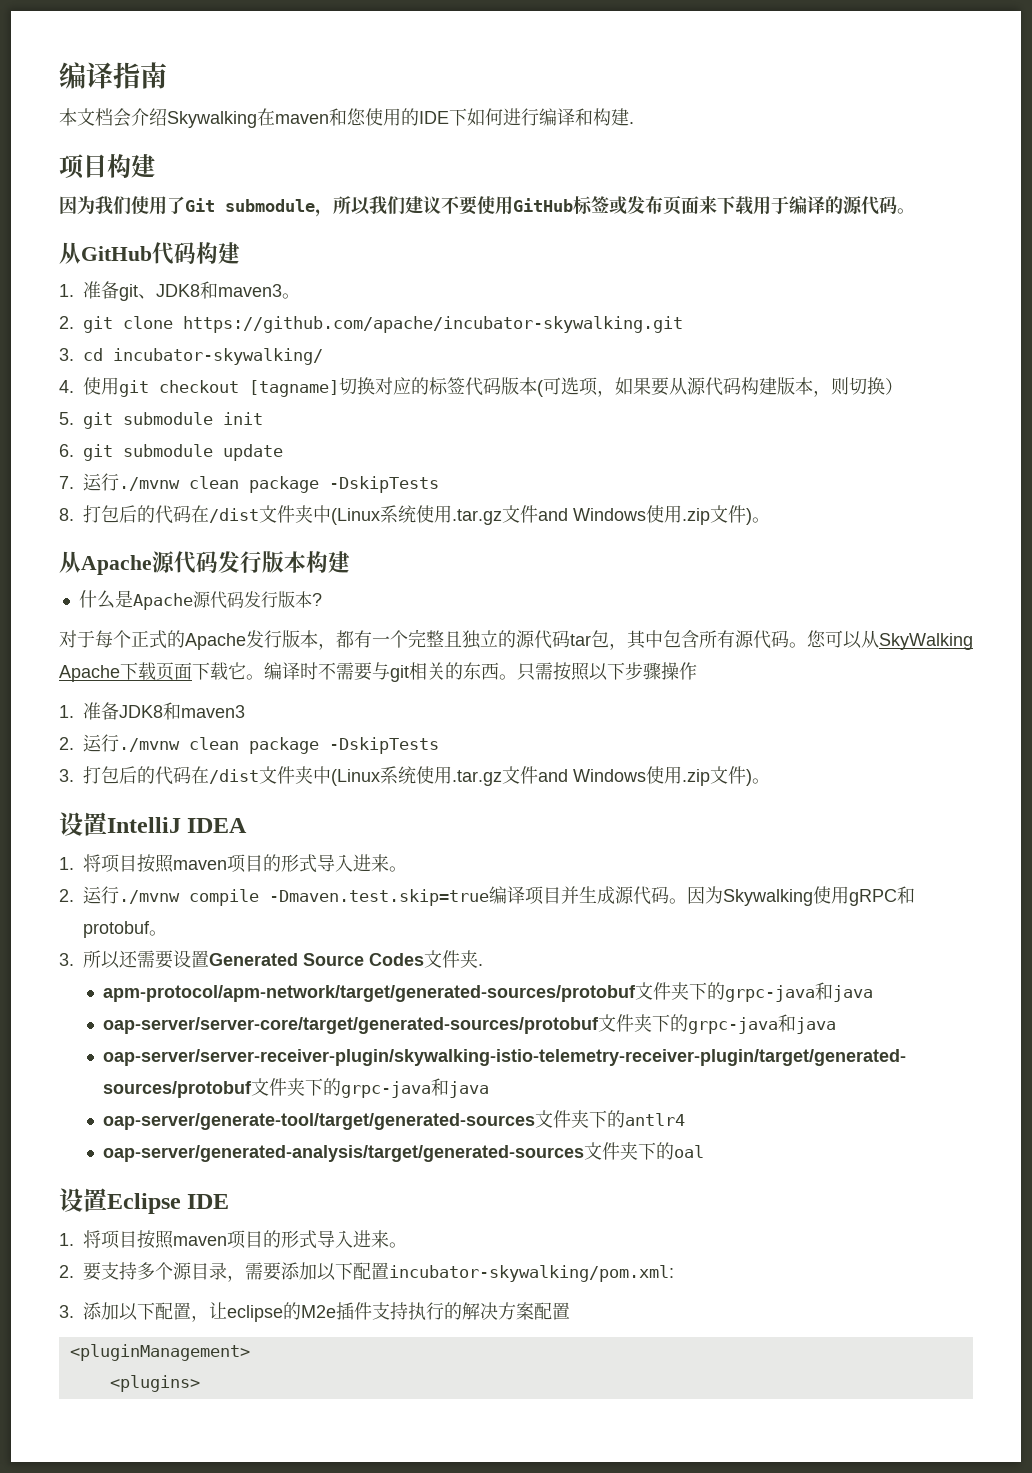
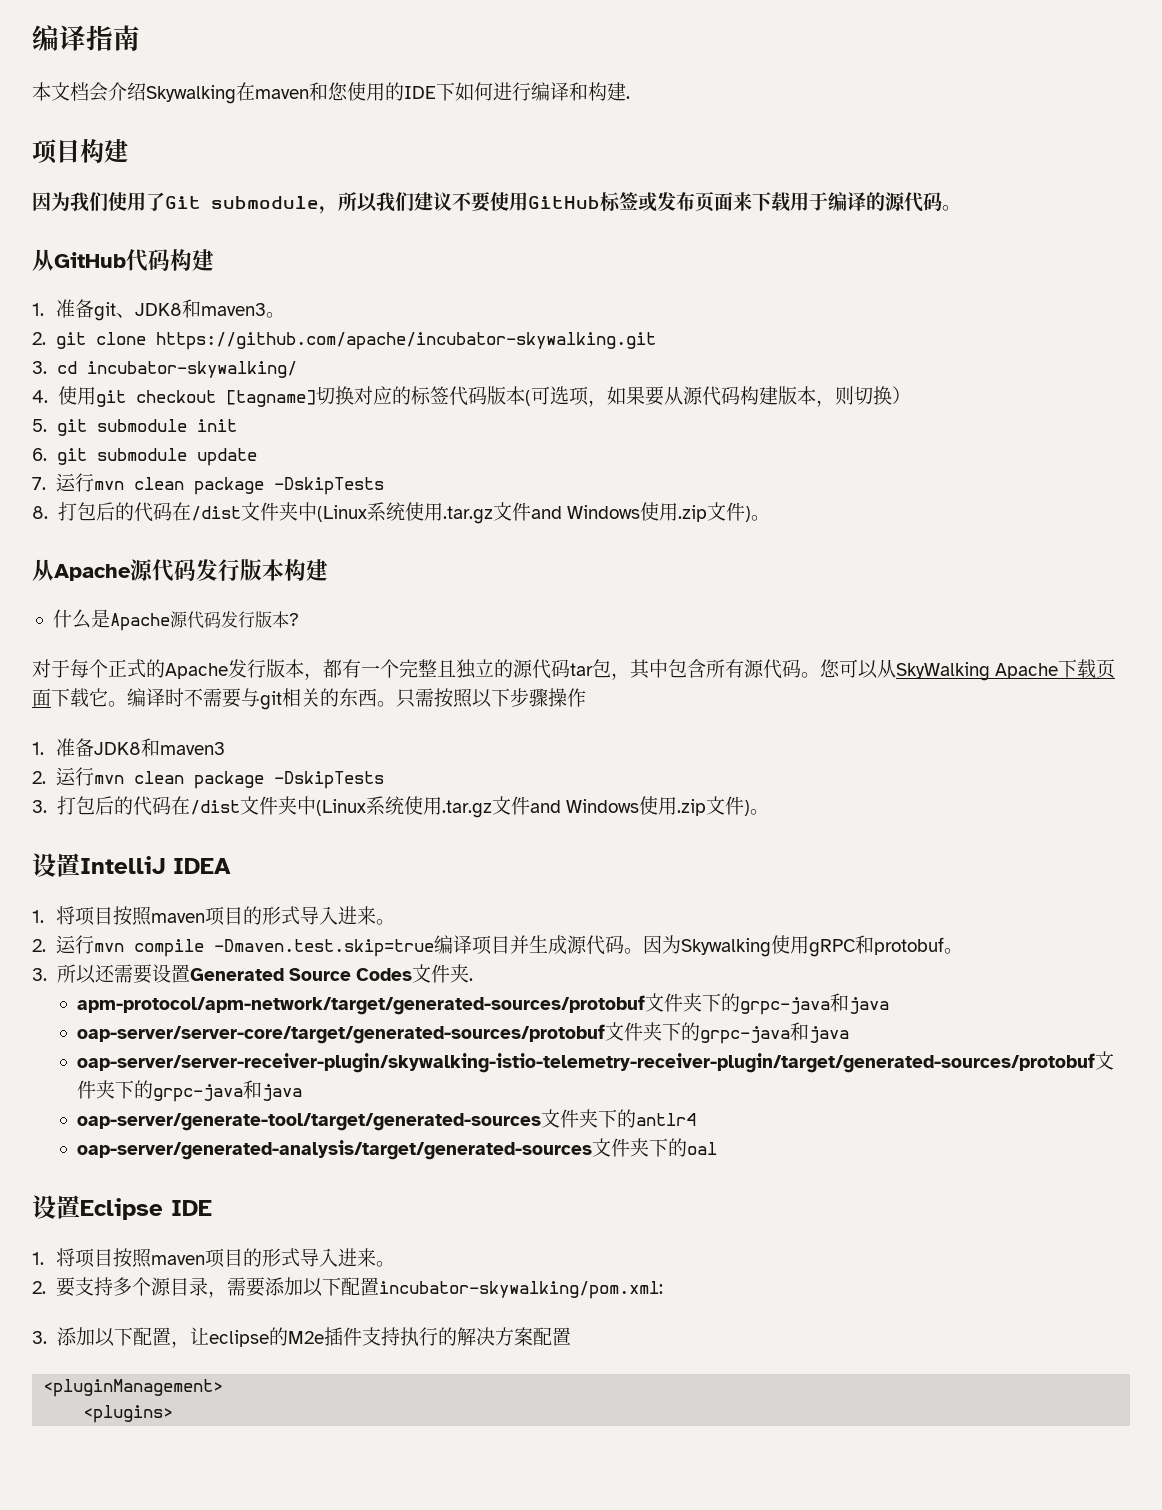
- 7.运行./mvnw clean package -DskipTests
+ 7.运行mvn clean package -DskipTests
- 2.运行./mvnw clean package -DskipTests
+ 2.运行mvn clean package -DskipTests
- 2.运行./mvnw compile -Dmaven.test.skip=true编译项目并生成源代码。
+ 2.运行mvn compile -Dmaven.test.skip=true编译项目并生成源代码。

